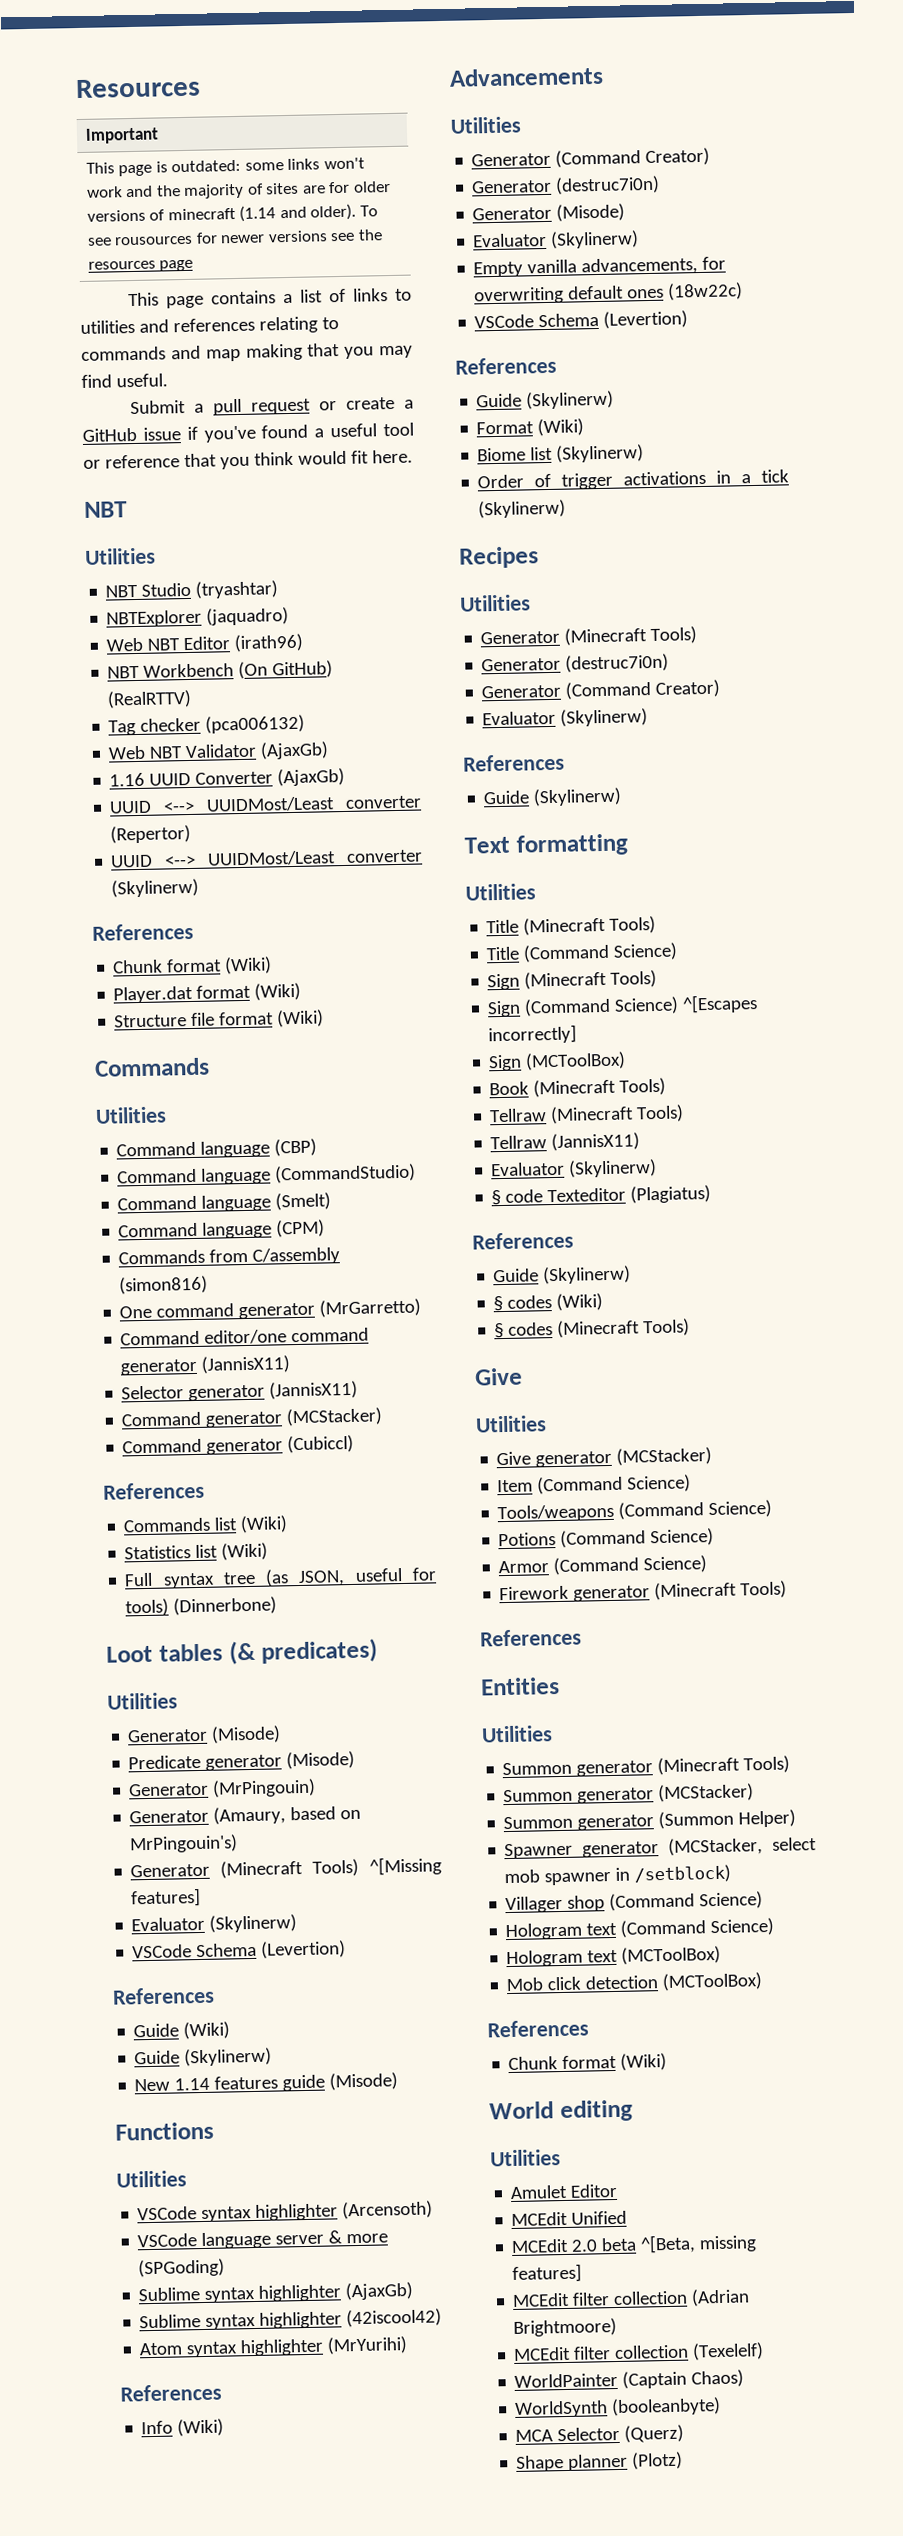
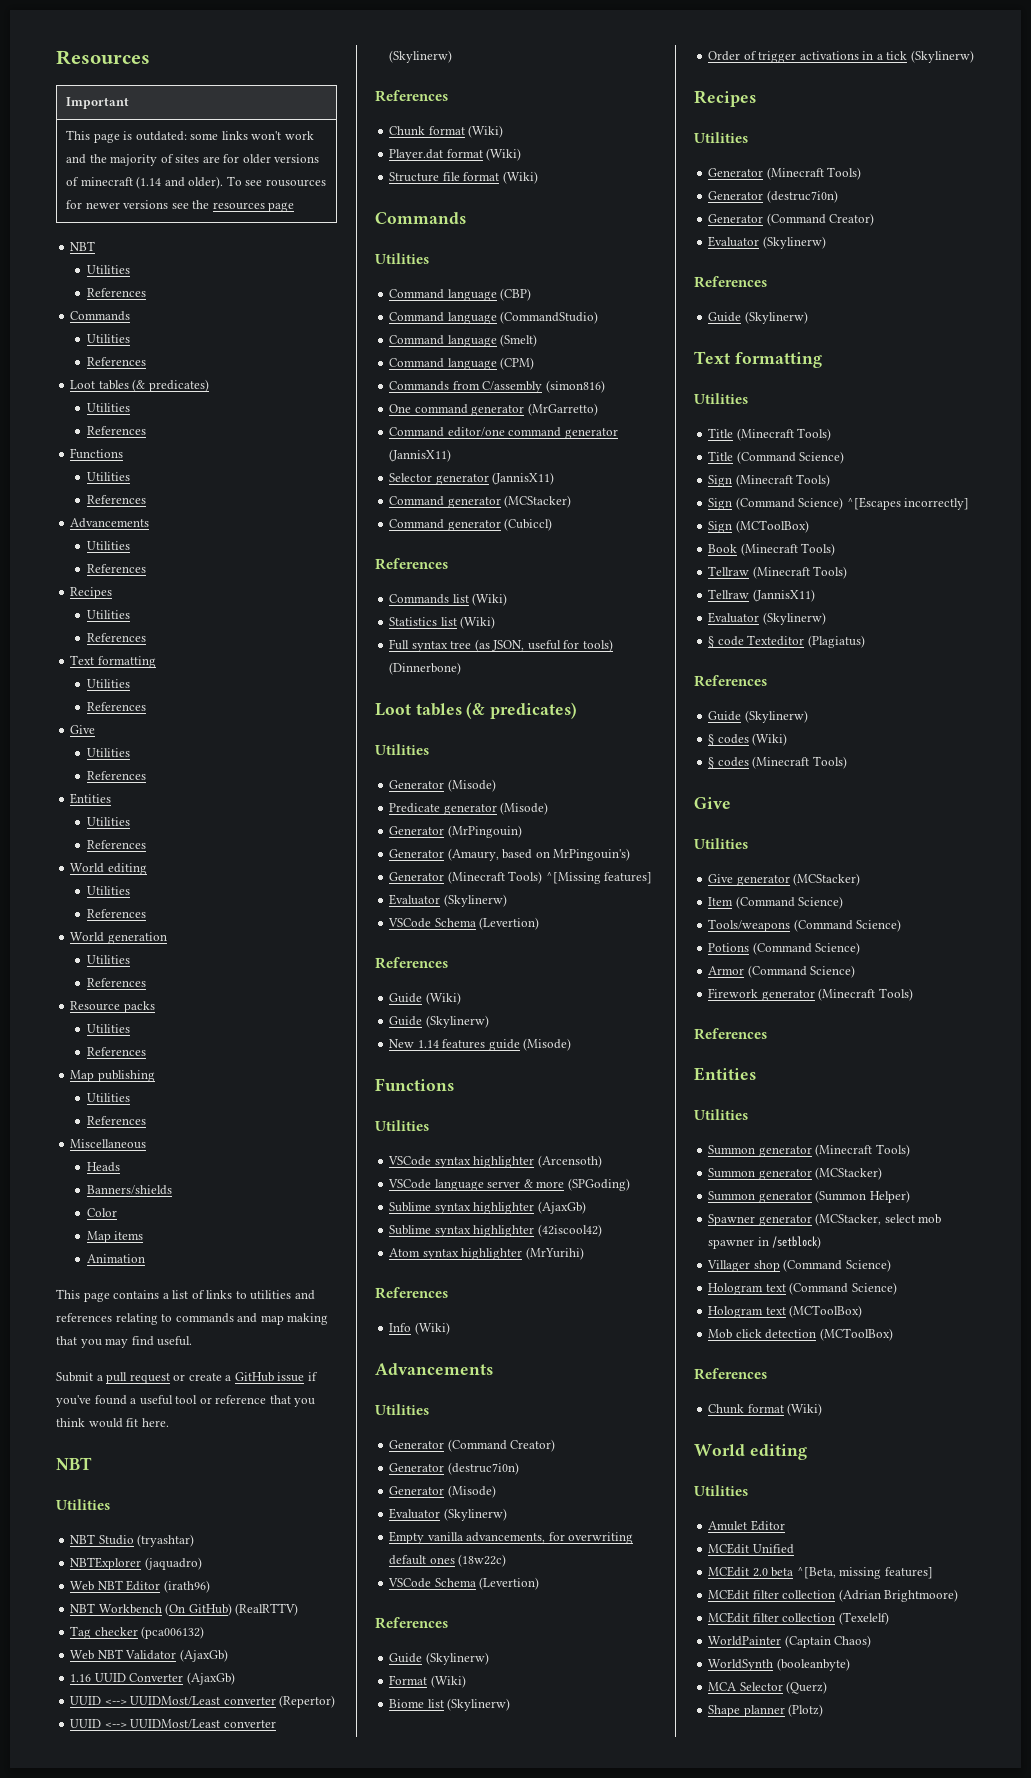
  This page is outdated: some links won't work and the majority of sites are for older versions of minecraft (1.14 and older). To see rousources for newer versions see the resources page
+ NBT
+ Utilities
+ References
+ Commands
+ Utilities
+ References
+ Loot tables (& predicates)
+ Utilities
+ References
+ Functions
+ Utilities
+ References
+ Advancements
+ Utilities
+ References
+ Recipes
+ Utilities
+ References
+ Text formatting
+ Utilities
+ References
+ Give
+ Utilities
+ References
+ Entities
+ Utilities
+ References
+ World editing
+ Utilities
+ References
+ World generation
+ Utilities
+ References
+ Resource packs
+ Utilities
+ References
+ Map publishing
+ Utilities
+ References
+ Miscellaneous
+ Heads
+ Banners/shields
+ Color
+ Map items
+ Animation

